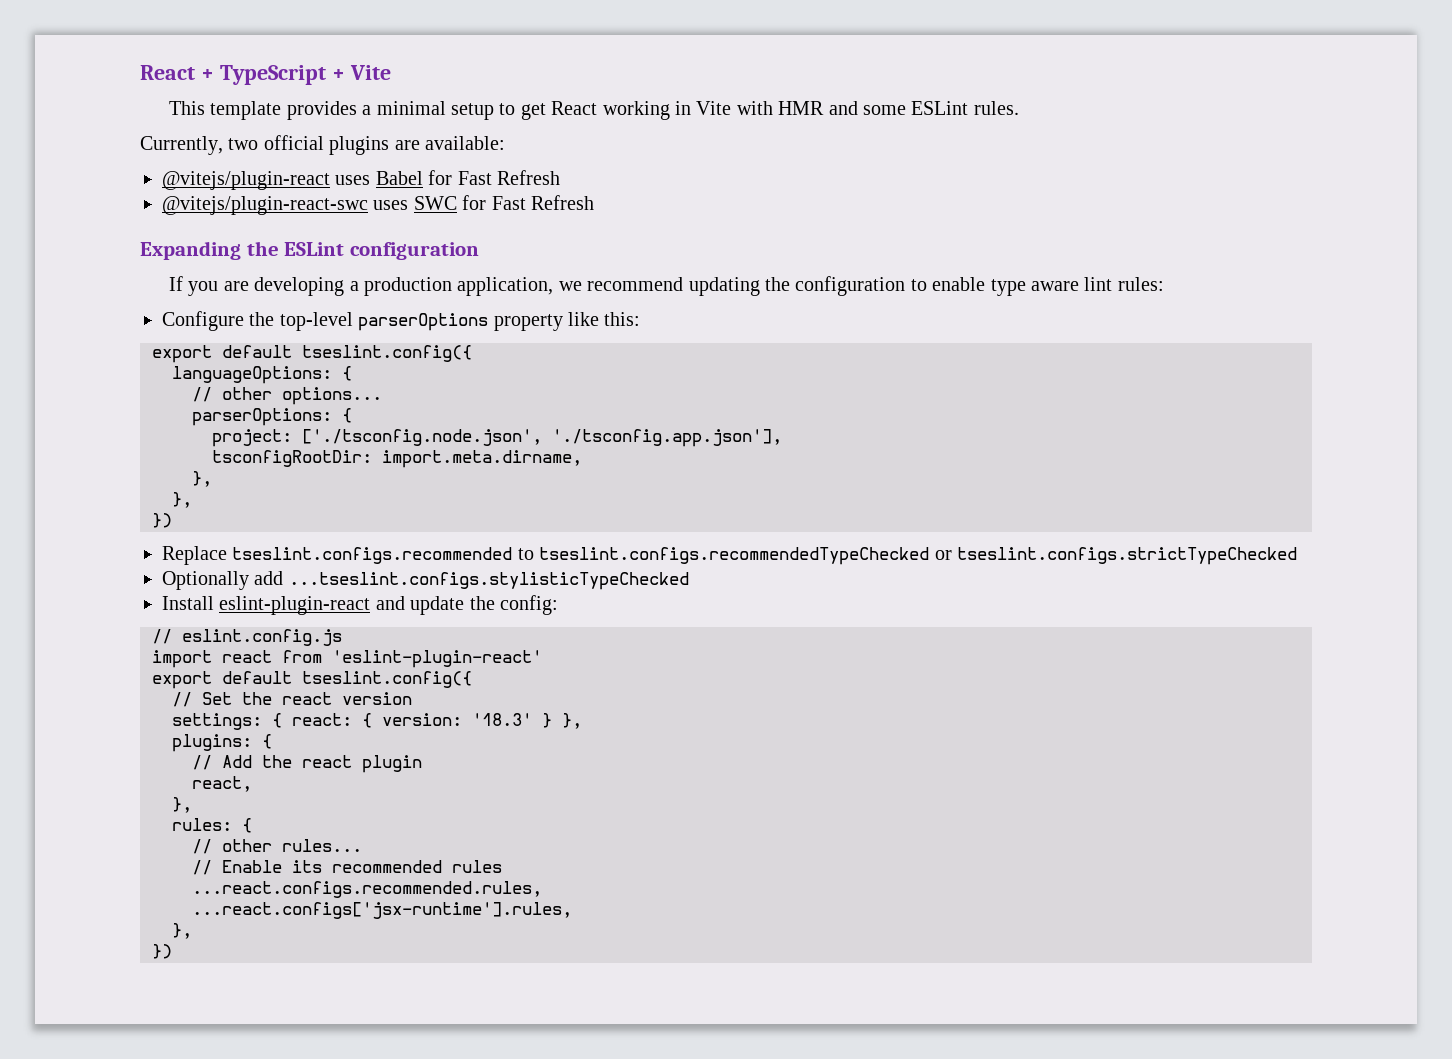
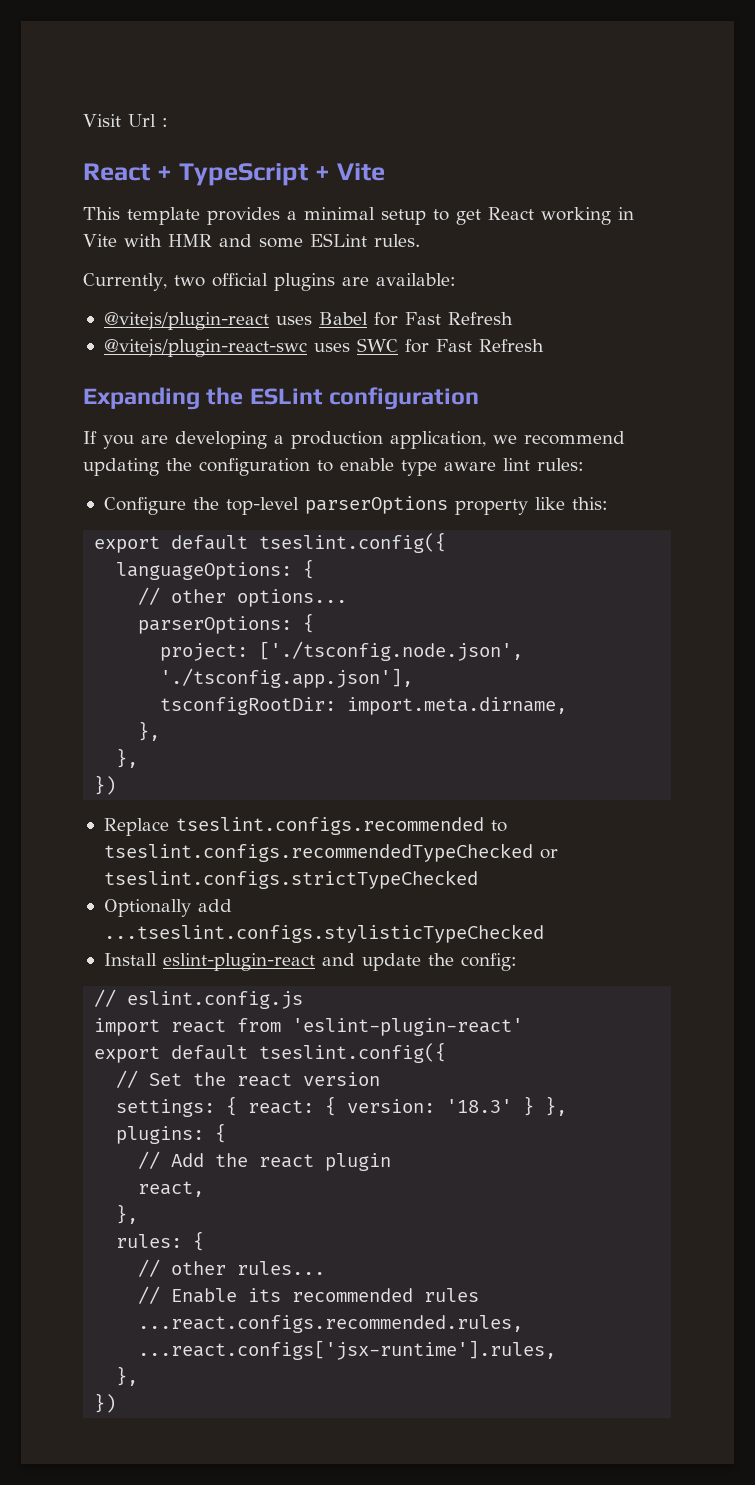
+ Visit Url :

